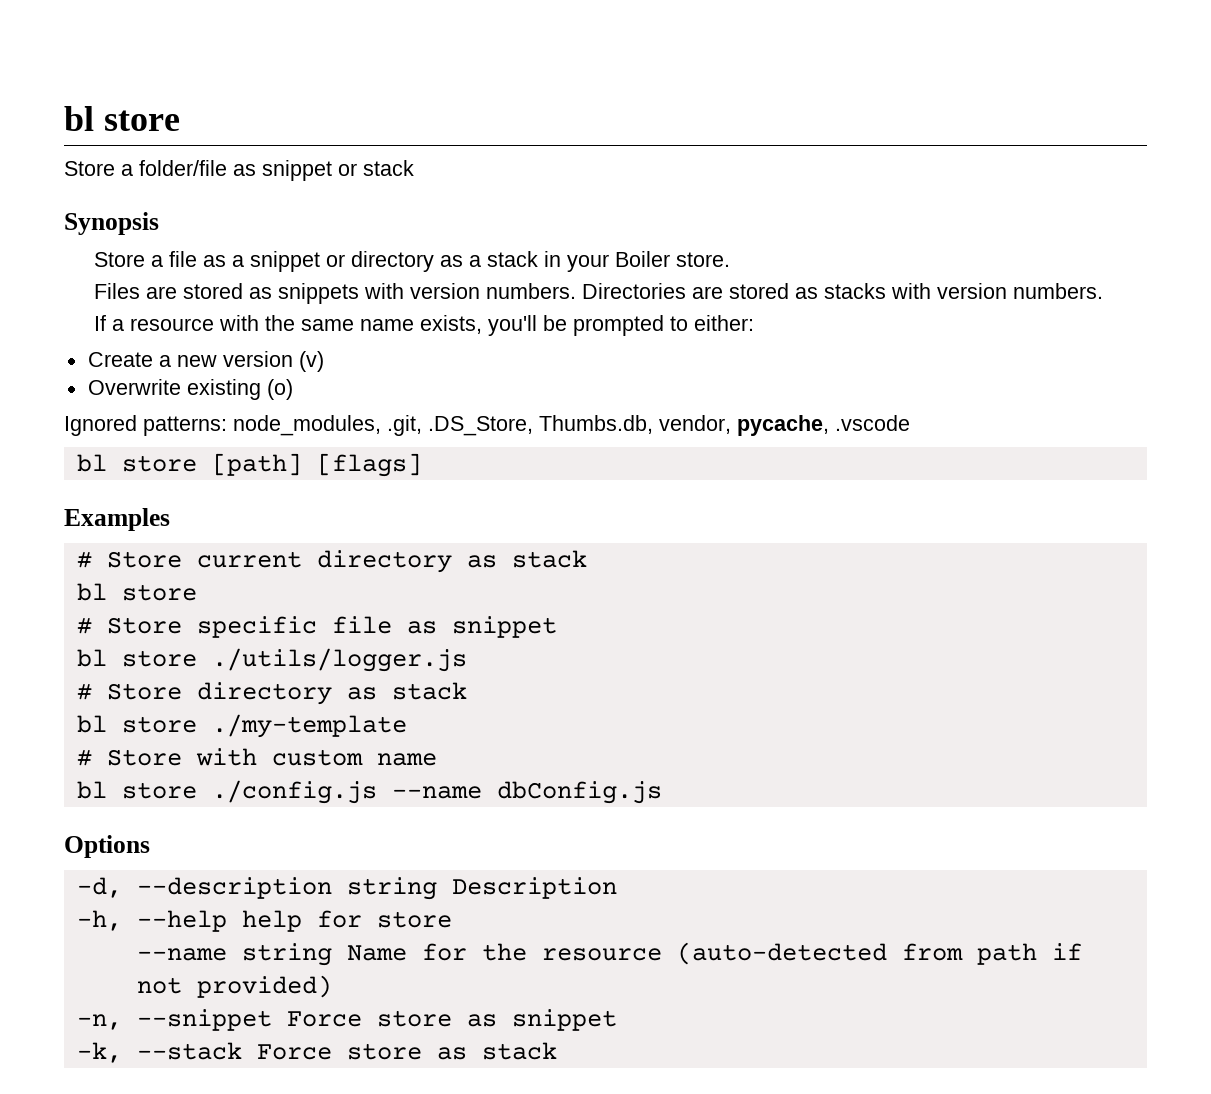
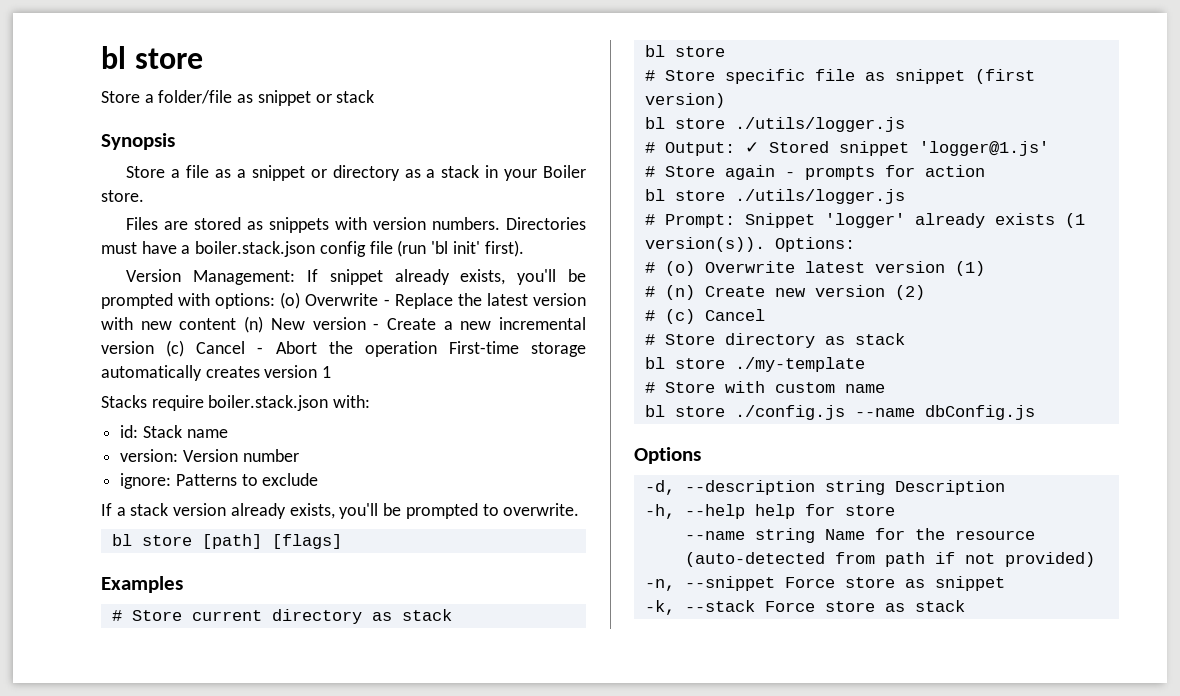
- Directories are stored as stacks with version numbers.
- If a resource with the same name exists, you'll be prompted to either:
- Create a new version (v)
- Overwrite existing (o)
- Ignored patterns: node_modules, .git, .DS_Store, Thumbs.db, vendor, pycache, .vscode
+ Directories must have a boiler.stack.json config file (run 'bl init' first).
+ Version Management: If snippet already exists, you'll be prompted with options: (o) Overwrite - Replace the latest version with new content (n) New version - Create a new incremental version (c) Cancel - Abort the operation First-time storage automatically creates version 1
+ Stacks require boiler.stack.json with:
+ id: Stack name
+ version: Version number
+ ignore: Patterns to exclude
+ If a stack version already exists, you'll be prompted to overwrite.
- # Store specific file as snippet
+ # Store specific file as snippet (first version)
  bl store ./utils/logger.js
+ # Output: ✓ Stored snippet 'logger@1.js'
+ # Store again - prompts for action
+ bl store ./utils/logger.js
+ # Prompt: Snippet 'logger' already exists (1 version(s)). Options:
+ # (o) Overwrite latest version (1)
+ # (n) Create new version (2)
+ # (c) Cancel

